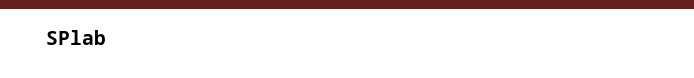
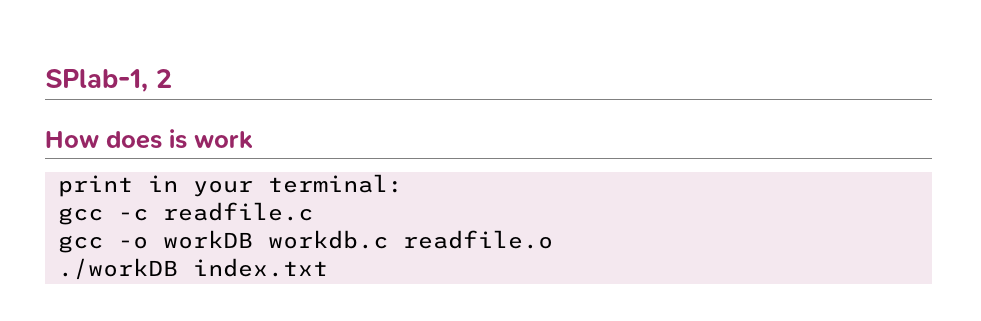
- SPlab
+ SPlab-1, 2
+ How does is work
+ print in your terminal:
+ gcc -c readfile.c
+ gcc -o workDB workdb.c readfile.o
+ ./workDB index.txt

